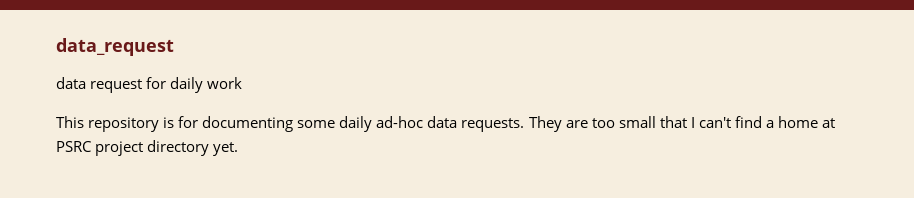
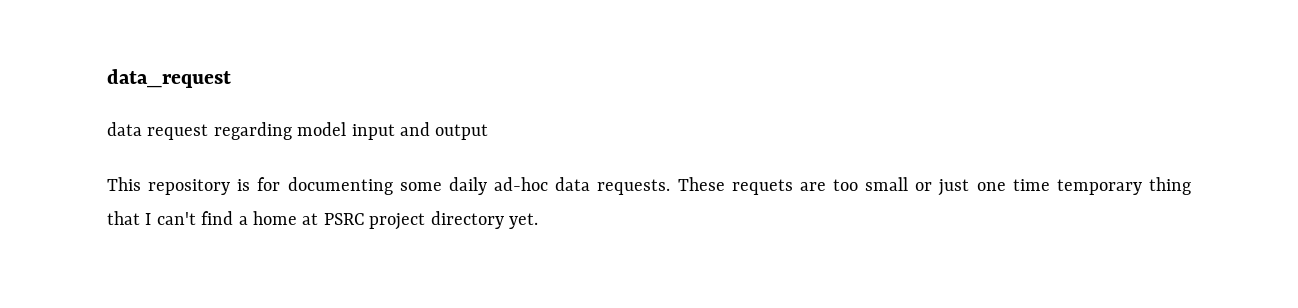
- data request for daily work
+ data request regarding model input and output
- They are too small that I can't find a home at PSRC project directory yet.
+ These requets are too small or just one time temporary thing that I can't find a home at PSRC project directory yet.

